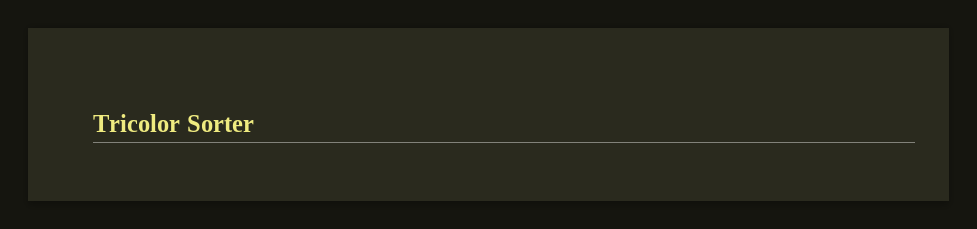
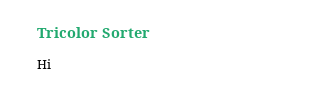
+ Hi

